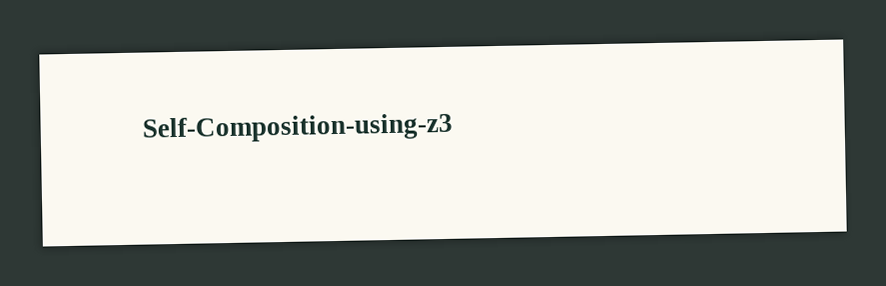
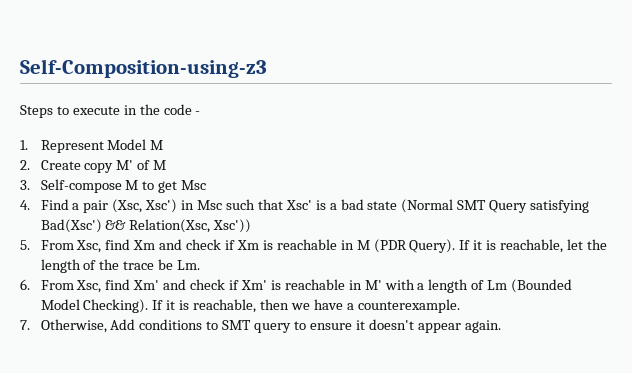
+ Steps to execute in the code -
+ 1. Represent Model M
+ 2. Create copy M' of M
+ 3. Self-compose M to get Msc
+ 4. Find a pair (Xsc, Xsc') in Msc such that Xsc' is a bad state (Normal SMT Query satisfying Bad(Xsc') && Relation(Xsc, Xsc'))
+ 5. From Xsc, find Xm and check if Xm is reachable in M (PDR Query). If it is reachable, let the length of the trace be Lm.
+ 6. From Xsc, find Xm' and check if Xm' is reachable in M' with a length of Lm (Bounded Model Checking). If it is reachable, then we have a counterexample.
+ 7. Otherwise, Add conditions to SMT query to ensure it doesn't appear again.

